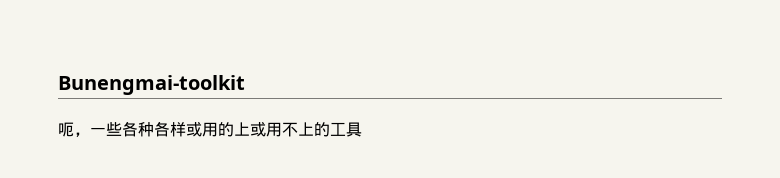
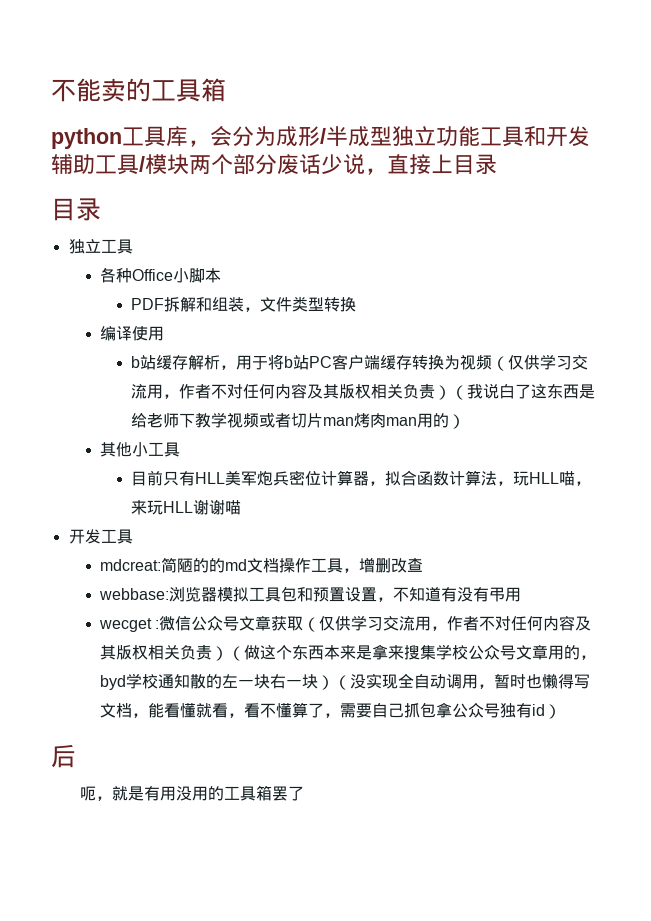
- Bunengmai-toolkit
- 呃，一些各种各样或用的上或用不上的工具
+ 不能卖的工具箱
+ python工具库，会分为成形/半成型独立功能工具和开发辅助工具/模块两个部分废话少说，直接上目录
+ 目录
+ 独立工具
+ 各种Office小脚本
+ PDF拆解和组装，文件类型转换
+ 编译使用
+ b站缓存解析，用于将b站PC客户端缓存转换为视频（仅供学习交流用，作者不对任何内容及其版权相关负责）（我说白了这东西是给老师下教学视频或者切片man烤肉man用的）
+ 其他小工具
+ 目前只有HLL美军炮兵密位计算器，拟合函数计算法，玩HLL喵，来玩HLL谢谢喵
+ 开发工具
+ mdcreat:简陋的的md文档操作工具，增删改查
+ webbase:浏览器模拟工具包和预置设置，不知道有没有弔用
+ wecget :微信公众号文章获取（仅供学习交流用，作者不对任何内容及其版权相关负责）（做这个东西本来是拿来搜集学校公众号文章用的，byd学校通知散的左一块右一块）（没实现全自动调用，暂时也懒得写文档，能看懂就看，看不懂算了，需要自己抓包拿公众号独有id）
+ 后
+ 呃，就是有用没用的工具箱罢了

